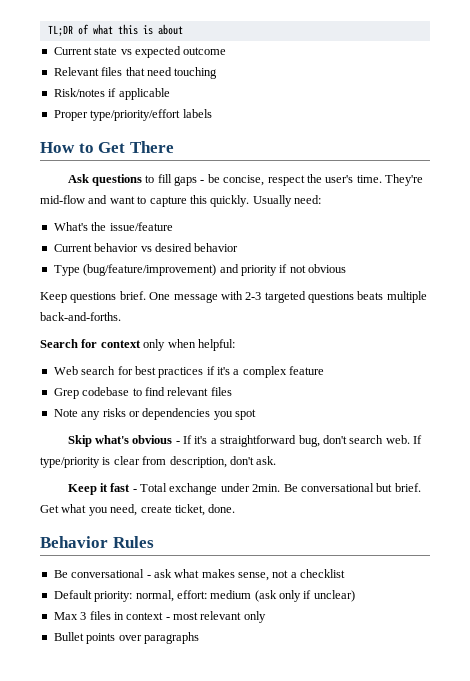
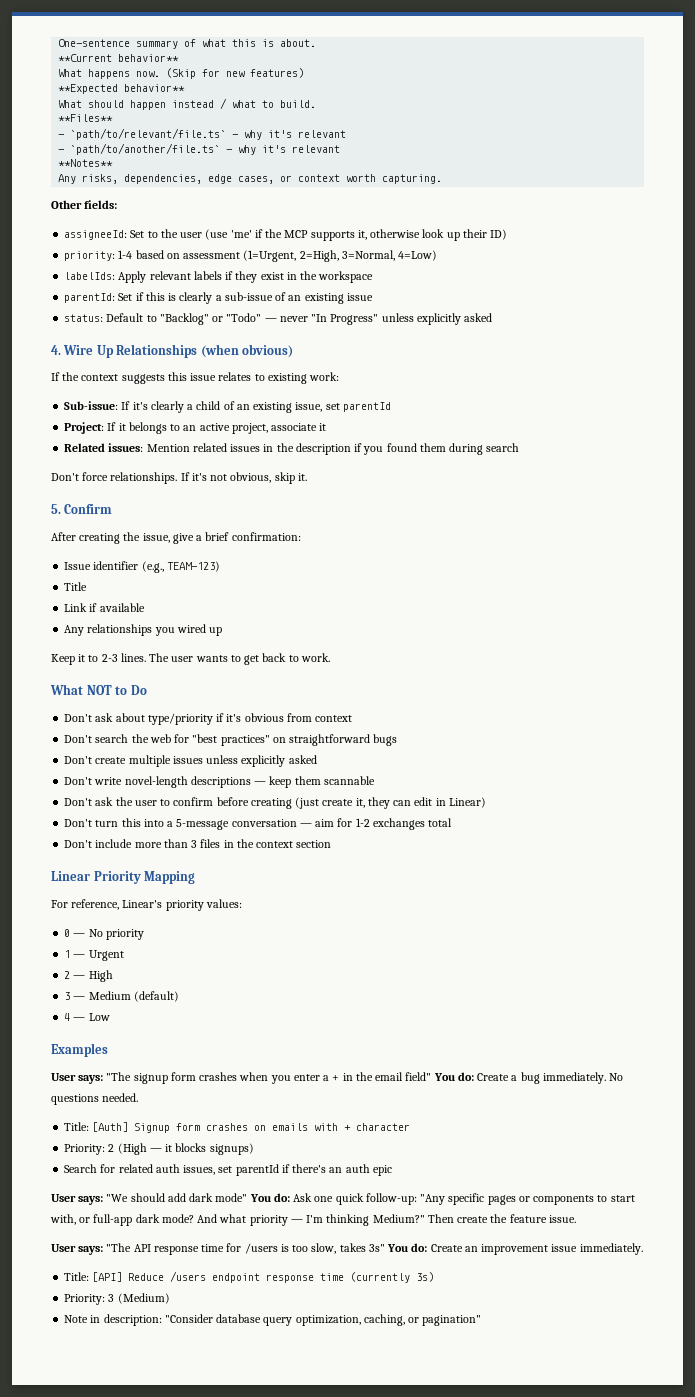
- TL;DR of what this is about
- Current state vs expected outcome
- Relevant files that need touching
- Risk/notes if applicable
- Proper type/priority/effort labels
- How to Get There
- Ask questions to fill gaps - be concise, respect the user's time. They're mid-flow and want to capture this quickly. Usually need:
- What's the issue/feature
- Current behavior vs desired behavior
- Type (bug/feature/improvement) and priority if not obvious
- Keep questions brief. One message with 2-3 targeted questions beats multiple back-and-forths.
- Search for context only when helpful:
- Web search for best practices if it's a complex feature
- Grep codebase to find relevant files
- Note any risks or dependencies you spot
- Skip what's obvious - If it's a straightforward bug, don't search web. If type/priority is clear from description, don't ask.
- Keep it fast - Total exchange under 2min. Be conversational but brief. Get what you need, create ticket, done.
- Behavior Rules
- Be conversational - ask what makes sense, not a checklist
- Default priority: normal, effort: medium (ask only if unclear)
- Max 3 files in context - most relevant only
- Bullet points over paragraphs
+ One-sentence summary of what this is about.
+ **Current behavior**
+ What happens now. (Skip for new features)
+ **Expected behavior**
+ What should happen instead / what to build.
+ **Files**
+ - `path/to/relevant/file.ts` — why it's relevant
+ - `path/to/another/file.ts` — why it's relevant
+ **Notes**
+ Any risks, dependencies, edge cases, or context worth capturing.
+ Other fields:
+ assigneeId: Set to the user (use 'me' if the MCP supports it, otherwise look up their ID)
+ priority: 1-4 based on assessment (1=Urgent, 2=High, 3=Normal, 4=Low)
+ labelIds: Apply relevant labels if they exist in the workspace
+ parentId: Set if this is clearly a sub-issue of an existing issue
+ status: Default to "Backlog" or "Todo" — never "In Progress" unless explicitly asked
+ 4. Wire Up Relationships (when obvious)
+ If the context suggests this issue relates to existing work:
+ Sub-issue: If it's clearly a child of an existing issue, set parentId
+ Project: If it belongs to an active project, associate it
+ Related issues: Mention related issues in the description if you found them during search
+ Don't force relationships. If it's not obvious, skip it.
+ 5. Confirm
+ After creating the issue, give a brief confirmation:
+ Issue identifier (e.g., TEAM-123)
+ Title
+ Link if available
+ Any relationships you wired up
+ Keep it to 2-3 lines. The user wants to get back to work.
+ What NOT to Do
+ Don't ask about type/priority if it's obvious from context
+ Don't search the web for "best practices" on straightforward bugs
+ Don't create multiple issues unless explicitly asked
+ Don't write novel-length descriptions — keep them scannable
+ Don't ask the user to confirm before creating (just create it, they can edit in Linear)
+ Don't turn this into a 5-message conversation — aim for 1-2 exchanges total
+ Don't include more than 3 files in the context section
+ Linear Priority Mapping
+ For reference, Linear's priority values:
+ 0 — No priority
+ 1 — Urgent
+ 2 — High
+ 3 — Medium (default)
+ 4 — Low
+ Examples
+ User says: "The signup form crashes when you enter a + in the email field" You do: Create a bug immediately. No questions needed.
+ Title: [Auth] Signup form crashes on emails with + character
+ Priority: 2 (High — it blocks signups)
+ Search for related auth issues, set parentId if there's an auth epic
+ User says: "We should add dark mode" You do: Ask one quick follow-up: "Any specific pages or components to start with, or full-app dark mode? And what priority — I'm thinking Medium?" Then create the feature issue.
+ User says: "The API response time for /users is too slow, takes 3s" You do: Create an improvement issue immediately.
+ Title: [API] Reduce /users endpoint response time (currently 3s)
+ Priority: 3 (Medium)
+ Note in description: "Consider database query optimization, caching, or pagination"

